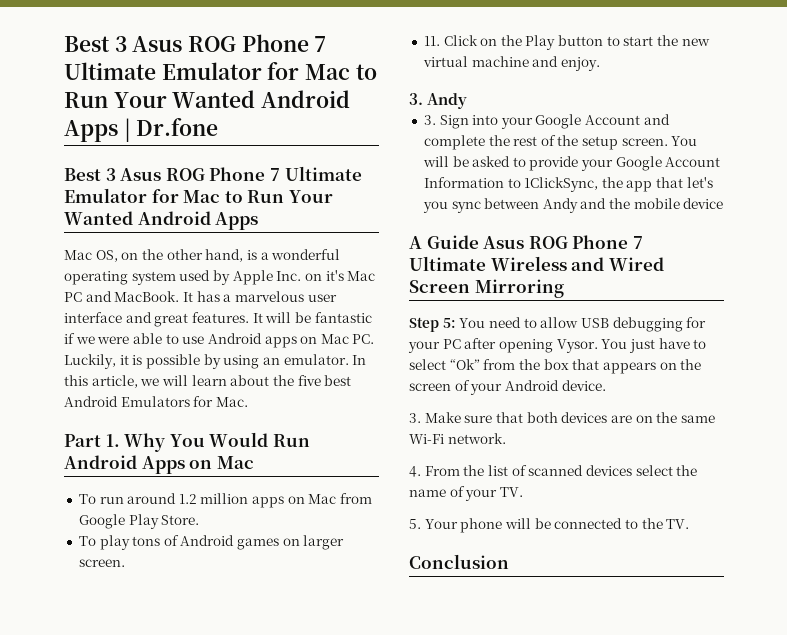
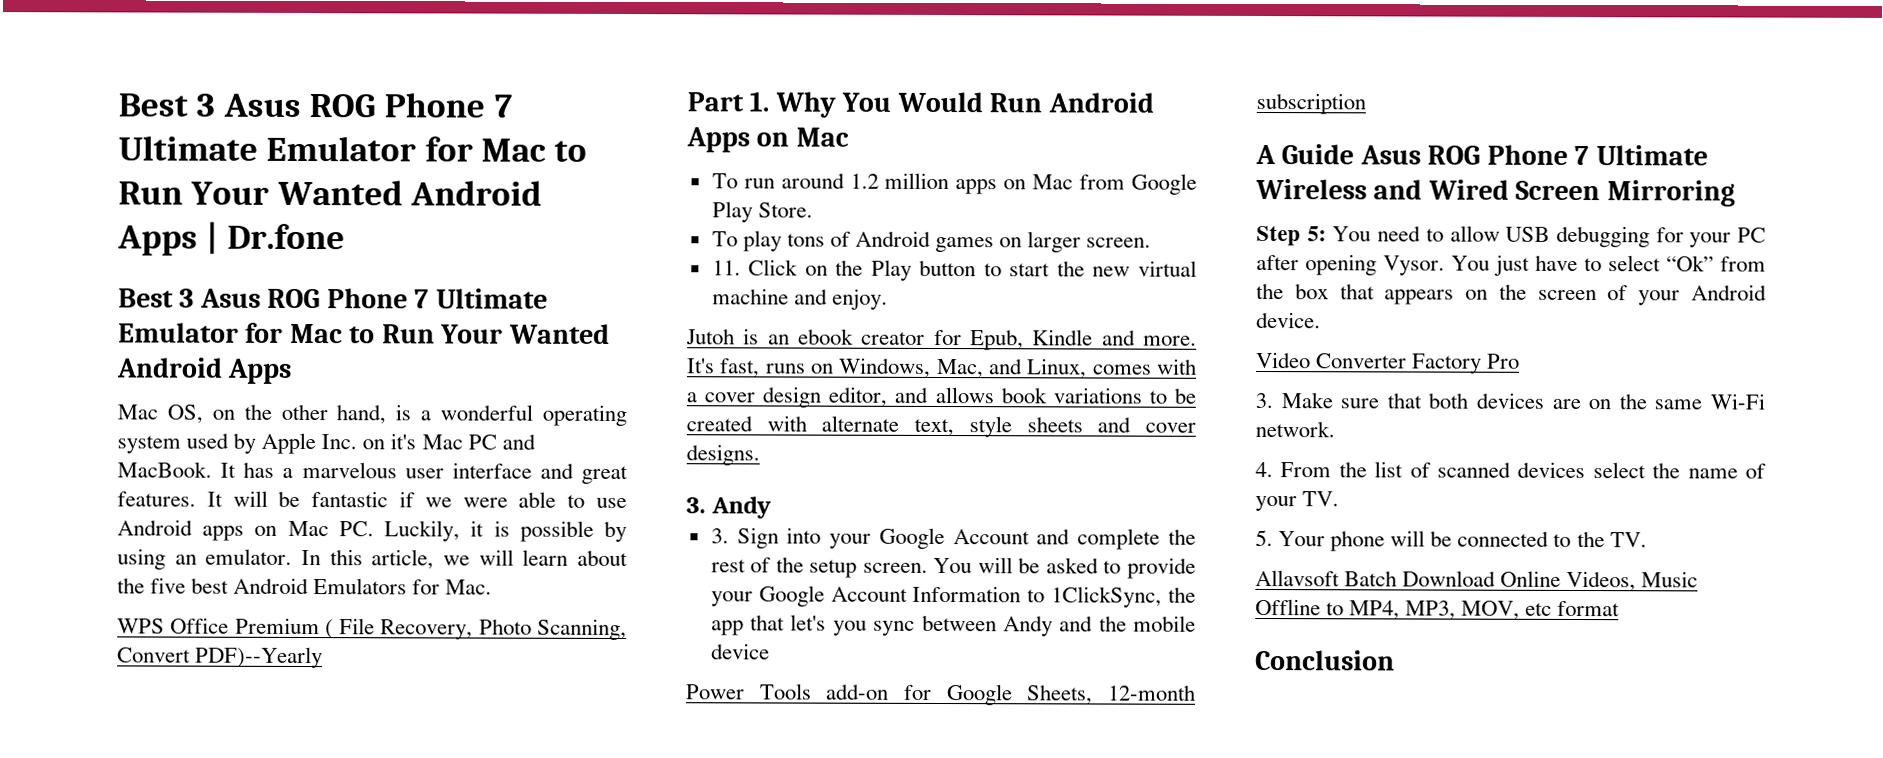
+ WPS Office Premium ( File Recovery, Photo Scanning, Convert PDF)--Yearly
+ Jutoh is an ebook creator for Epub, Kindle and more. It's fast, runs on Windows, Mac, and Linux, comes with a cover design editor, and allows book variations to be created with alternate text, style sheets and cover designs.
+ Power Tools add-on for Google Sheets, 12-month subscription
+ Video Converter Factory Pro
+ Allavsoft Batch Download Online Videos, Music Offline to MP4, MP3, MOV, etc format

